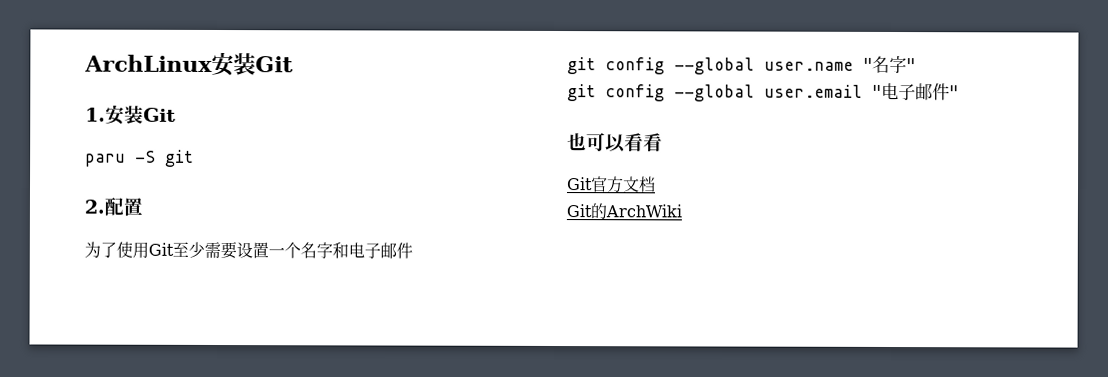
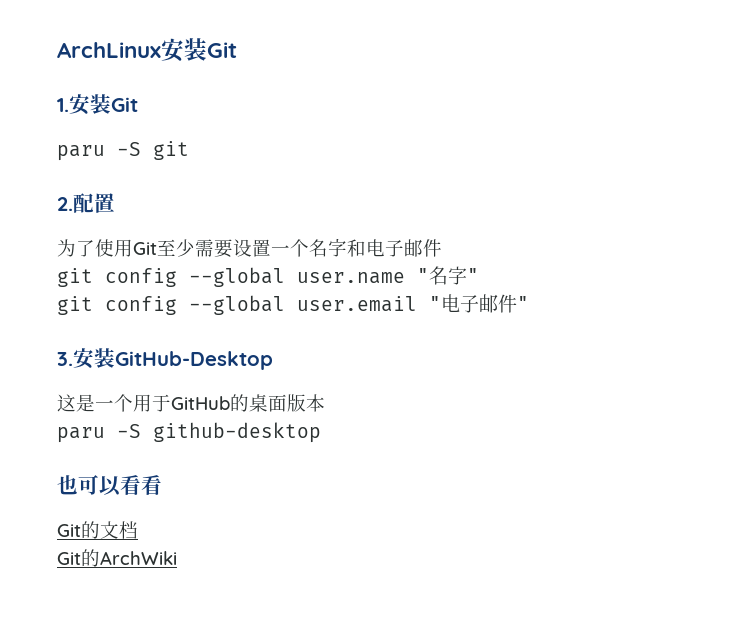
+ 3.安装GitHub-Desktop
+ 这是一个用于GitHub的桌面版本
+ paru -S github-desktop
- Git官方文档
+ Git的文档

